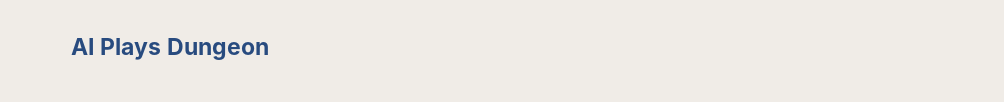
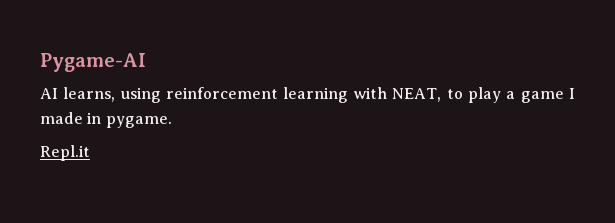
- AI Plays Dungeon
+ Pygame-AI
+ AI learns, using reinforcement learning with NEAT, to play a game I made in pygame.
+ Repl.it

